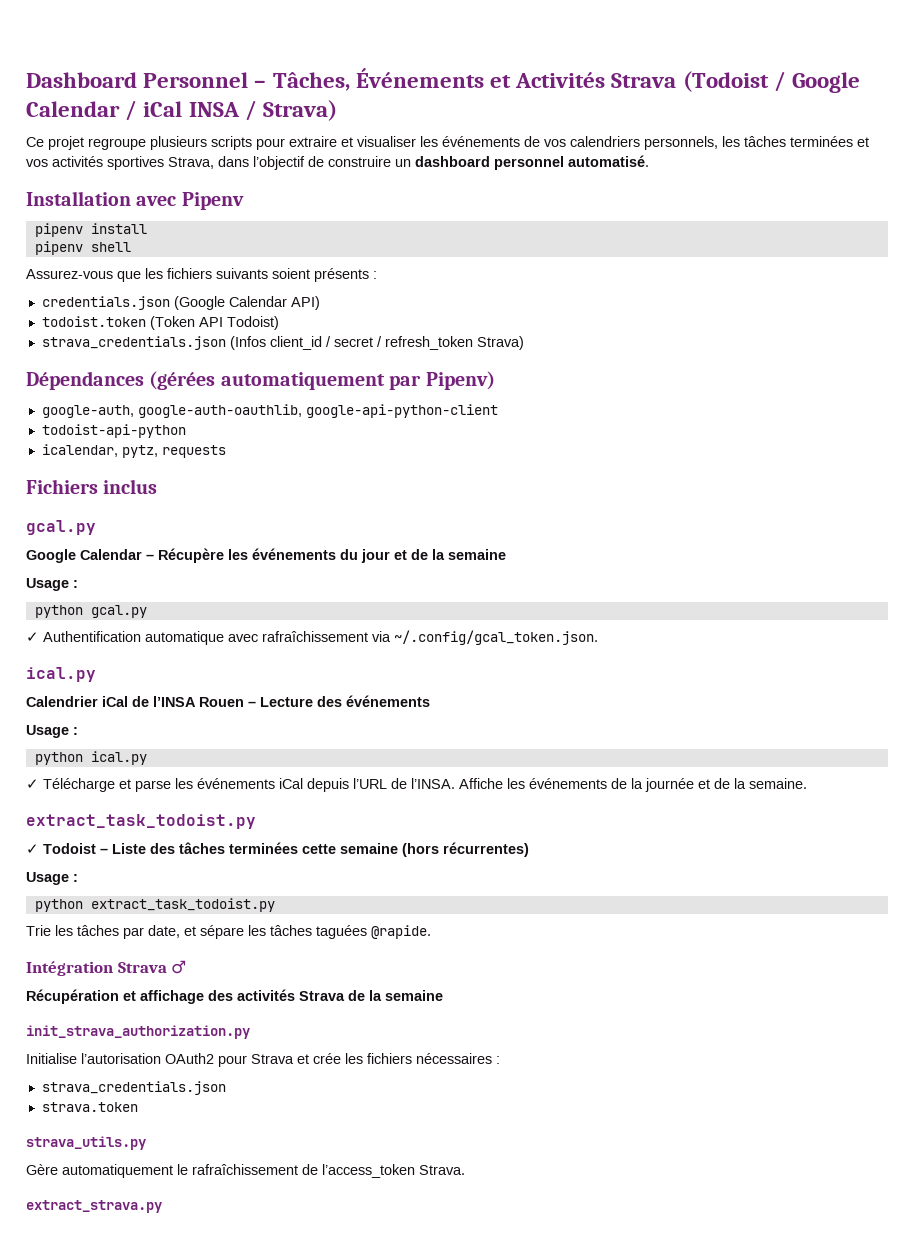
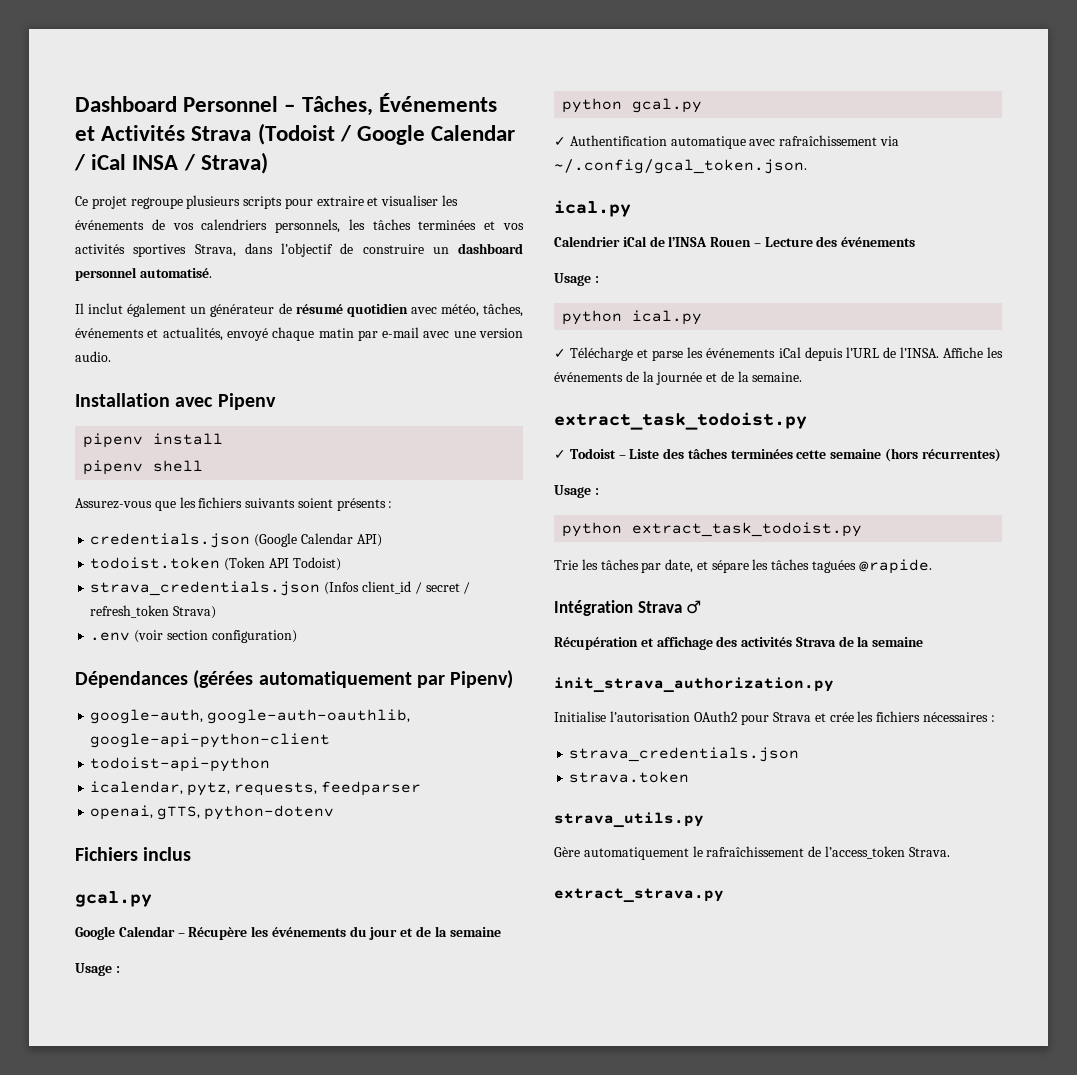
+ Il inclut également un générateur de résumé quotidien avec météo, tâches, événements et actualités, envoyé chaque matin par e-mail avec une version audio.
+ .env (voir section configuration)
- icalendar, pytz, requests
+ icalendar, pytz, requests, feedparser
+ openai, gTTS, python-dotenv

